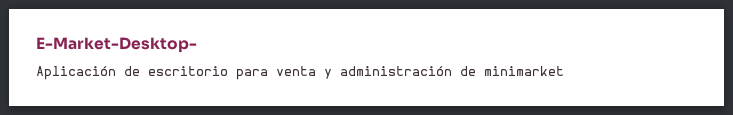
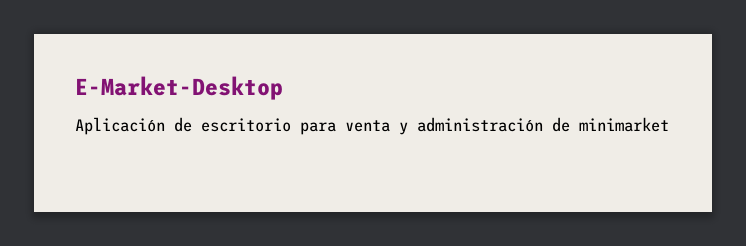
- E-Market-Desktop-
+ E-Market-Desktop

